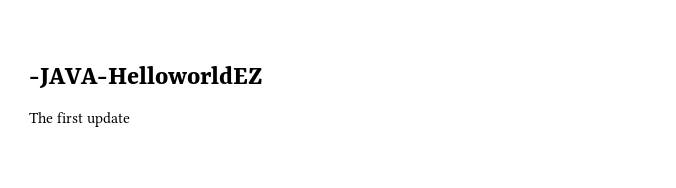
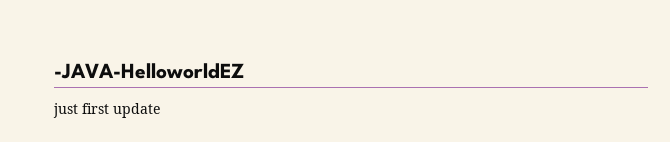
- The first update
+ just first update

